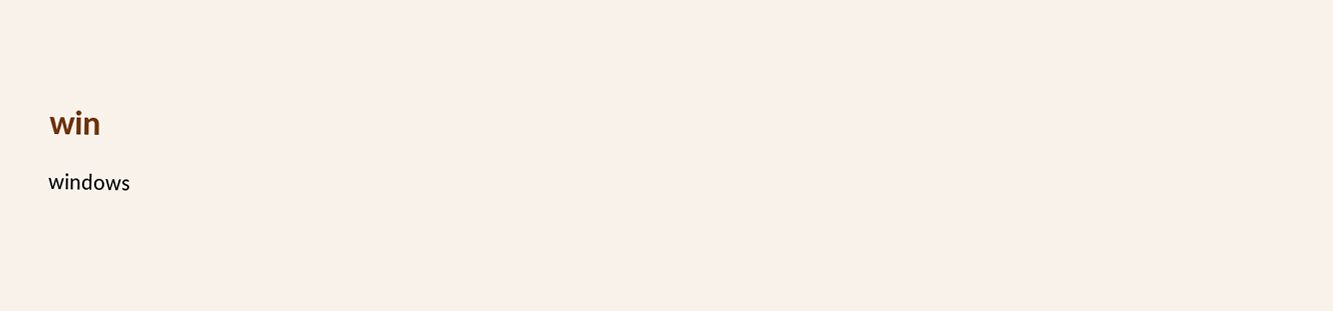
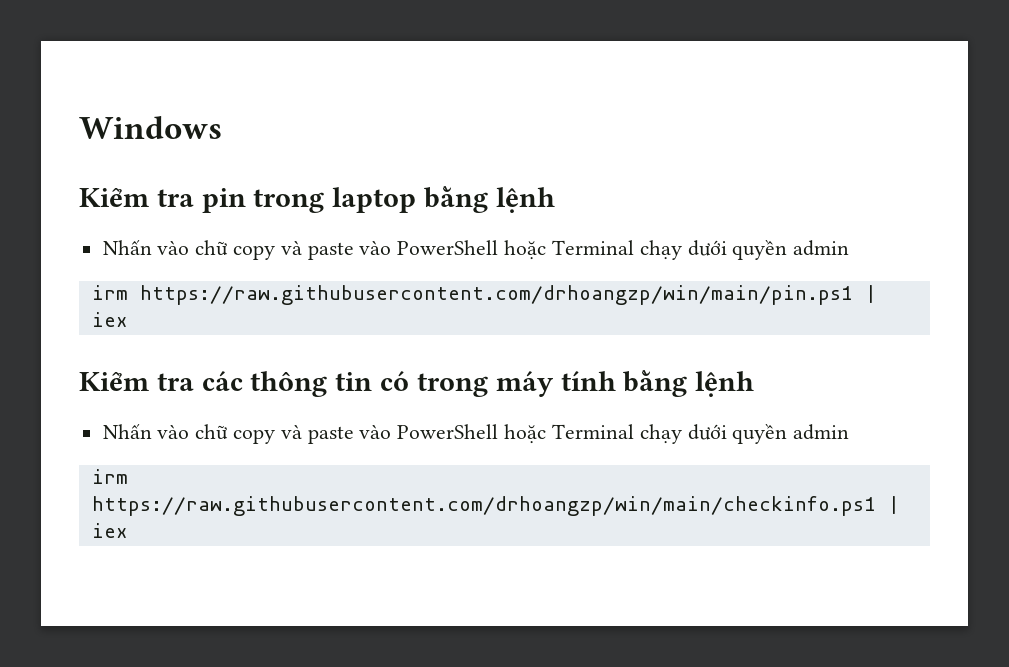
- win
- windows
+ Windows
+ Kiểm tra pin trong laptop bằng lệnh
+ Nhấn vào chữ copy và paste vào PowerShell hoặc Terminal chạy dưới quyền admin
+ irm https://raw.githubusercontent.com/drhoangzp/win/main/pin.ps1 | iex
+ Kiểm tra các thông tin có trong máy tính bằng lệnh
+ Nhấn vào chữ copy và paste vào PowerShell hoặc Terminal chạy dưới quyền admin
+ irm https://raw.githubusercontent.com/drhoangzp/win/main/checkinfo.ps1 | iex

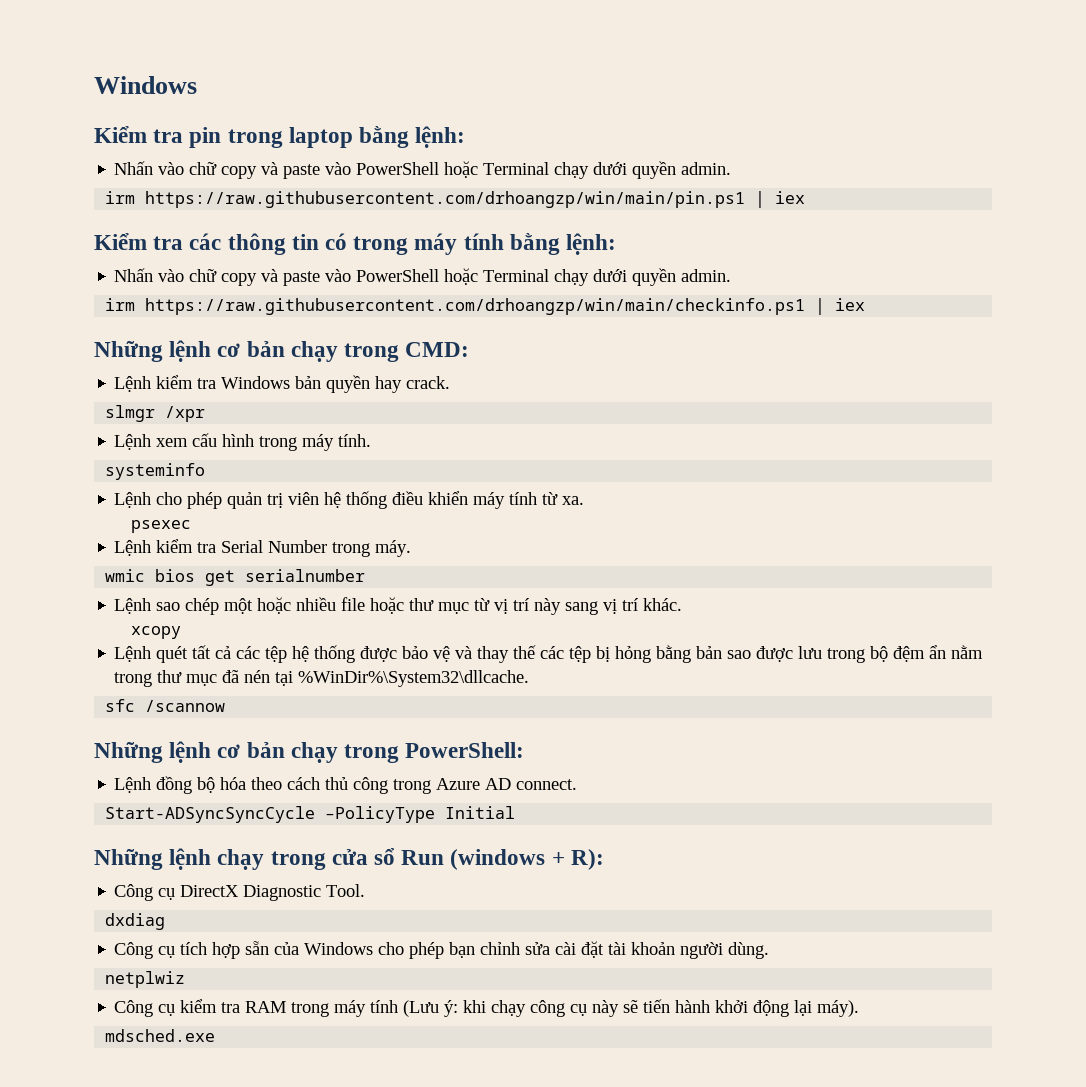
- Kiểm tra pin trong laptop bằng lệnh
- Nhấn vào chữ copy và paste vào PowerShell hoặc Terminal chạy dưới quyền admin
+ Kiểm tra pin trong laptop bằng lệnh:
+ Nhấn vào chữ copy và paste vào PowerShell hoặc Terminal chạy dưới quyền admin.
- Kiểm tra các thông tin có trong máy tính bằng lệnh
- Nhấn vào chữ copy và paste vào PowerShell hoặc Terminal chạy dưới quyền admin
+ Kiểm tra các thông tin có trong máy tính bằng lệnh:
+ Nhấn vào chữ copy và paste vào PowerShell hoặc Terminal chạy dưới quyền admin.
+ Những lệnh cơ bản chạy trong CMD:
+ Lệnh kiểm tra Windows bản quyền hay crack.
+ slmgr /xpr
+ Lệnh xem cấu hình trong máy tính.
+ systeminfo
+ Lệnh cho phép quản trị viên hệ thống điều khiển máy tính từ xa.
+ psexec
+ Lệnh kiểm tra Serial Number trong máy.
+ wmic bios get serialnumber
+ Lệnh sao chép một hoặc nhiều file hoặc thư mục từ vị trí này sang vị trí khác.
+ xcopy
+ Lệnh quét tất cả các tệp hệ thống được bảo vệ và thay thế các tệp bị hỏng bằng bản sao được lưu trong bộ đệm ẩn nằm trong thư mục đã nén tại %WinDir%\System32\dllcache.
+ sfc /scannow
+ Những lệnh cơ bản chạy trong PowerShell:
+ Lệnh đồng bộ hóa theo cách thủ công trong Azure AD connect.
+ Start-ADSyncSyncCycle –PolicyType Initial
+ Những lệnh chạy trong cửa sổ Run (windows + R):
+ Công cụ DirectX Diagnostic Tool.
+ dxdiag
+ Công cụ tích hợp sẵn của Windows cho phép bạn chỉnh sửa cài đặt tài khoản người dùng.
+ netplwiz
+ Công cụ kiểm tra RAM trong máy tính (Lưu ý: khi chạy công cụ này sẽ tiến hành khởi động lại máy).
+ mdsched.exe

